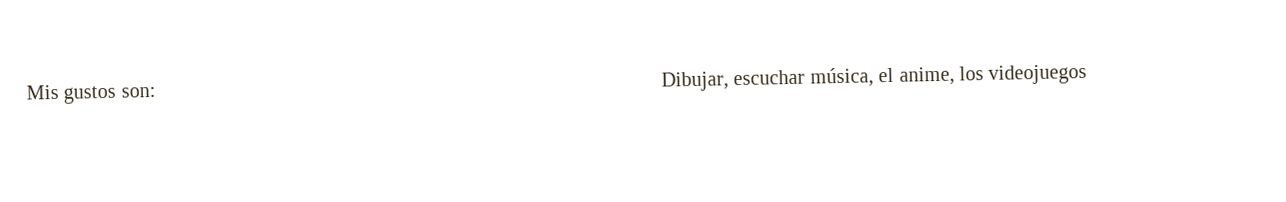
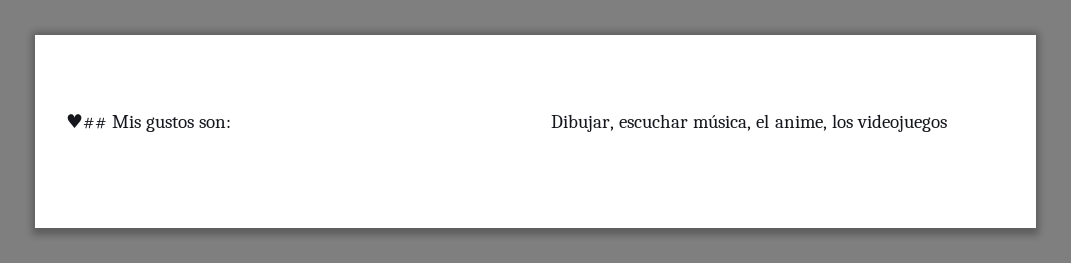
- Mis gustos son:
+ ♥## Mis gustos son:

